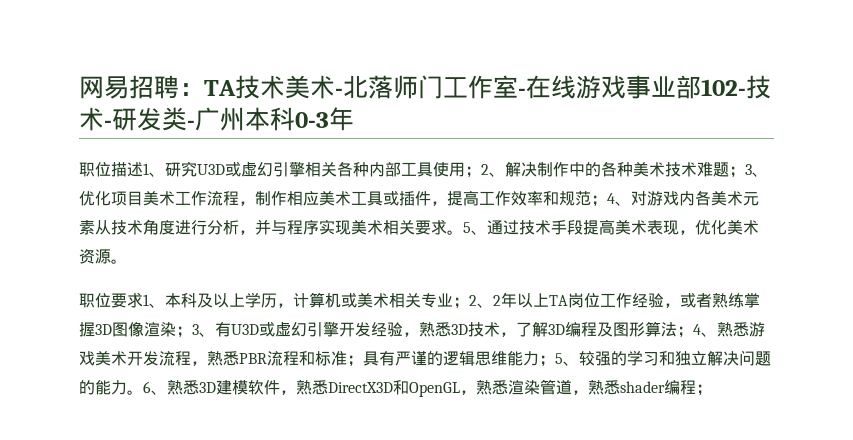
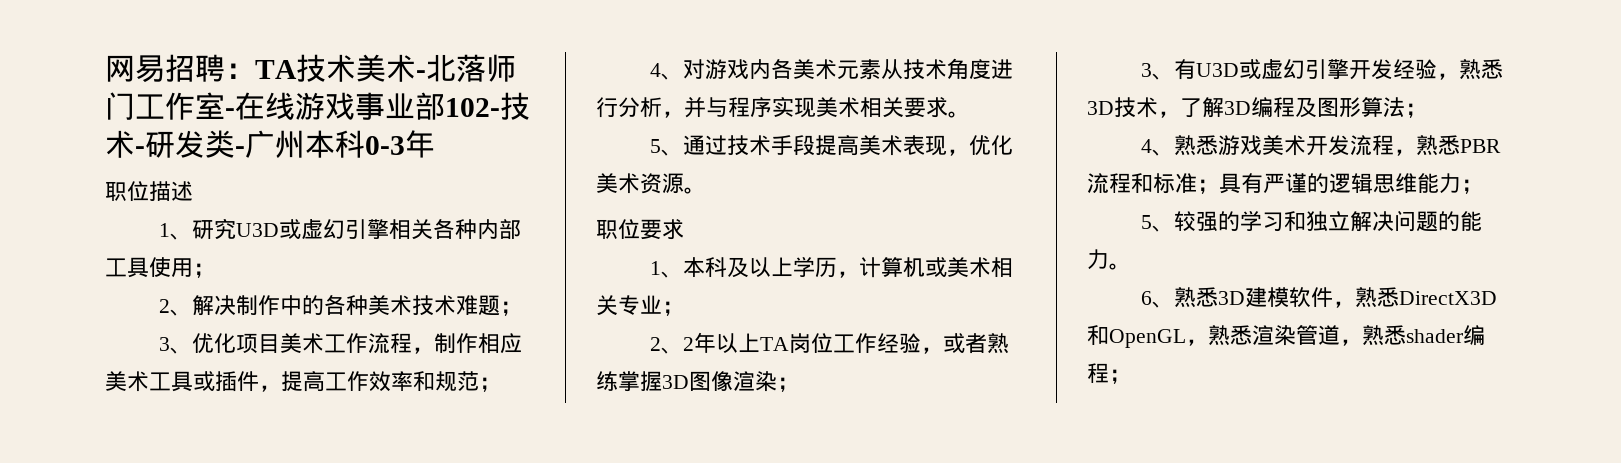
- 职位描述1、研究U3D或虚幻引擎相关各种内部工具使用；2、解决制作中的各种美术技术难题；3、优化项目美术工作流程，制作相应美术工具或插件，提高工作效率和规范；4、对游戏内各美术元素从技术角度进行分析，并与程序实现美术相关要求。5、通过技术手段提高美术表现，优化美术资源。
+ 职位描述
+ 1、研究U3D或虚幻引擎相关各种内部工具使用；
+ 2、解决制作中的各种美术技术难题；
+ 3、优化项目美术工作流程，制作相应美术工具或插件，提高工作效率和规范；
+ 4、对游戏内各美术元素从技术角度进行分析，并与程序实现美术相关要求。
+ 5、通过技术手段提高美术表现，优化美术资源。
- 职位要求1、本科及以上学历，计算机或美术相关专业；2、2年以上TA岗位工作经验，或者熟练掌握3D图像渲染；3、有U3D或虚幻引擎开发经验，熟悉3D技术，了解3D编程及图形算法；4、熟悉游戏美术开发流程，熟悉PBR流程和标准；
+ 职位要求
+ 1、本科及以上学历，计算机或美术相关专业；
+ 2、2年以上TA岗位工作经验，或者熟练掌握3D图像渲染；
+ 3、有U3D或虚幻引擎开发经验，熟悉3D技术，了解3D编程及图形算法；
+ 4、熟悉游戏美术开发流程，熟悉PBR流程和标准；
- 具有严谨的逻辑思维能力；5、较强的学习和独立解决问题的能力。6、熟悉3D建模软件，熟悉DirectX3D和OpenGL，熟悉渲染管道，熟悉shader编程；
+ 具有严谨的逻辑思维能力；
+ 5、较强的学习和独立解决问题的能力。
+ 6、熟悉3D建模软件，熟悉DirectX3D和OpenGL，熟悉渲染管道，熟悉shader编程；

